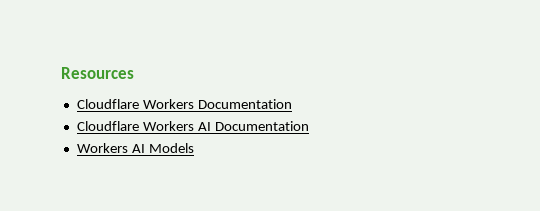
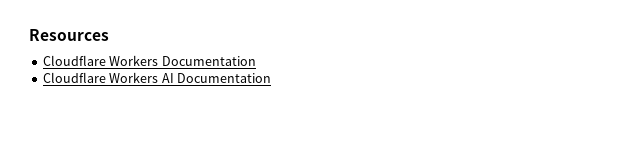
- Workers AI Models

